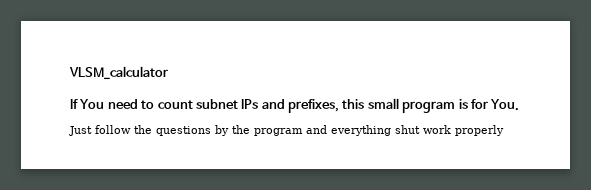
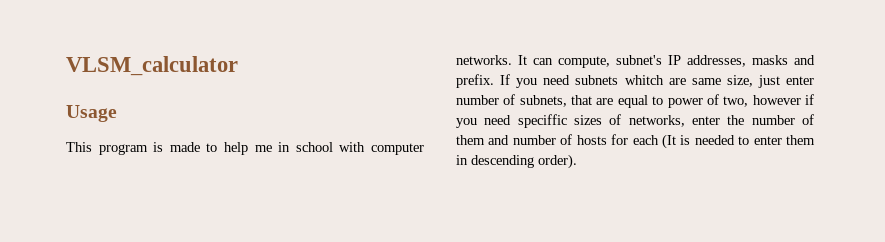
- If You need to count subnet IPs and prefixes, this small program is for You.
- Just follow the questions by the program and everything shut work properly
+ Usage
+ This program is made to help me in school with computer networks. It can compute, subnet's IP addresses, masks and prefix. If you need subnets whitch are same size, just enter number of subnets, that are equal to power of two, however if you need speciffic sizes of networks, enter the number of them and number of hosts for each (It is needed to enter them in descending order).

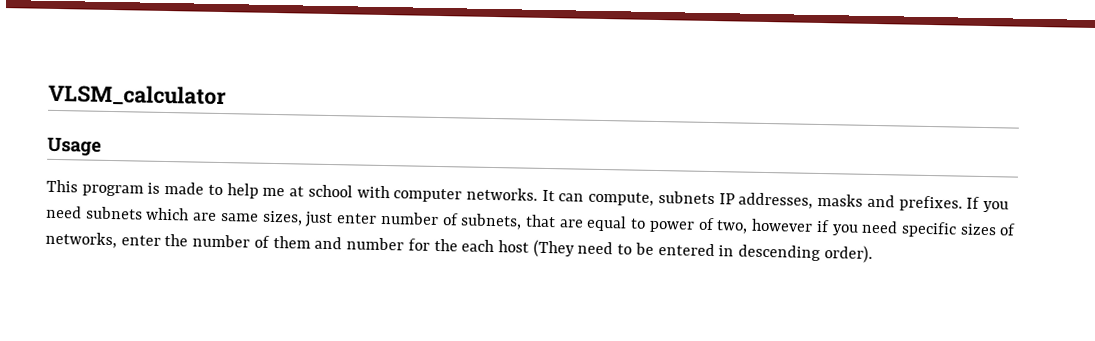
- This program is made to help me in school with computer networks.
+ This program is made to help me at school with computer networks.
- It can compute, subnet's IP addresses, masks and prefix.
+ It can compute, subnets IP addresses, masks and prefixes.
- If you need subnets whitch are same size, just enter number of subnets, that are equal to power of two, however if you need speciffic sizes of networks, enter the number of them and number of hosts for each (It is needed to enter them in descending order).
+ If you need subnets which are same sizes, just enter number of subnets, that are equal to power of two, however if you need specific sizes of networks, enter the number of them and number for the each host (They need to be entered in descending order).

